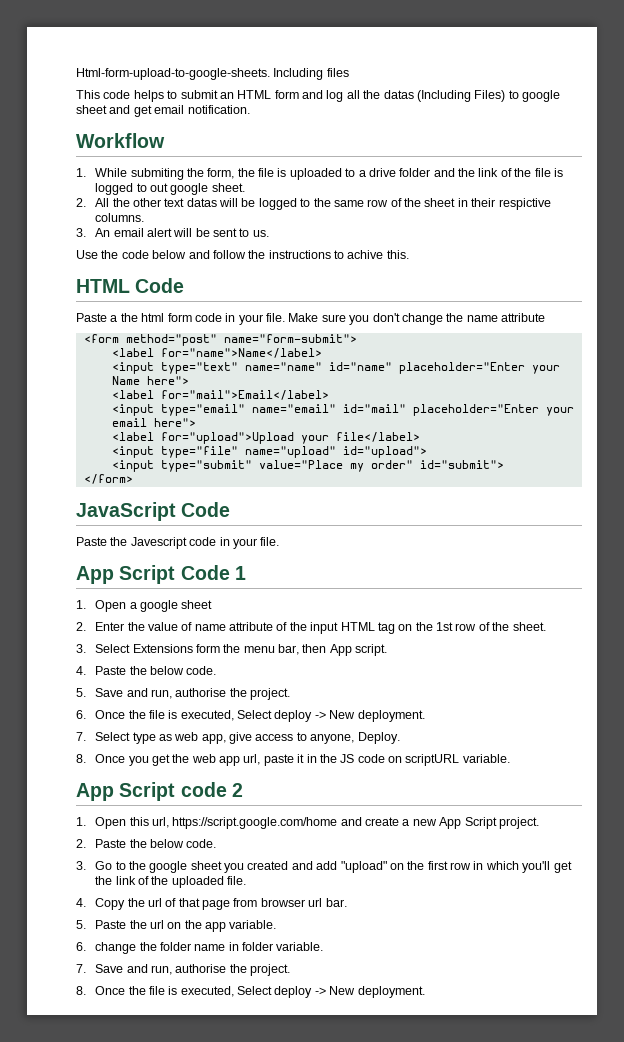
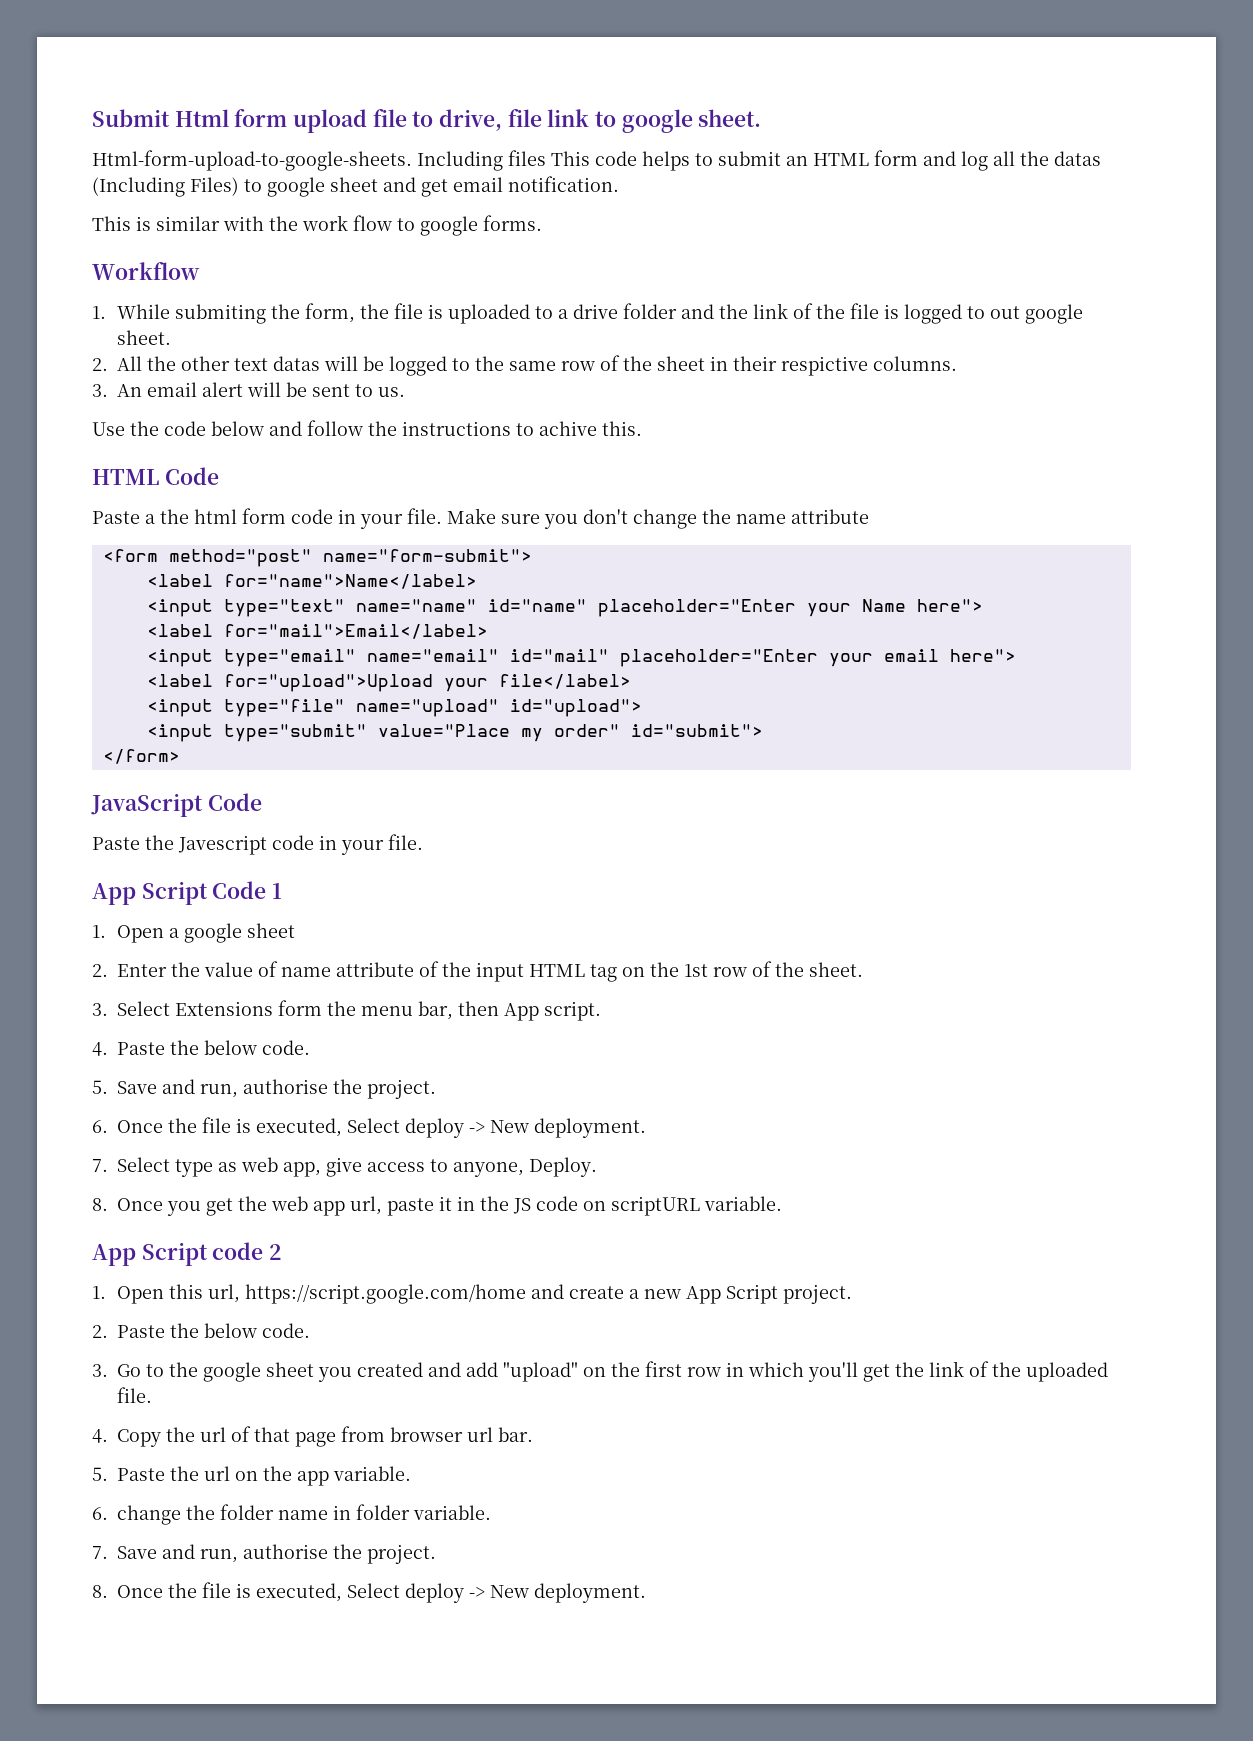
+ Submit Html form upload file to drive, file link to google sheet.
- Including files
- This code helps to submit an HTML form and log all the datas (Including Files) to google sheet and get email notification.
+ Including files This code helps to submit an HTML form and log all the datas (Including Files) to google sheet and get email notification.
+ This is similar with the work flow to google forms.

